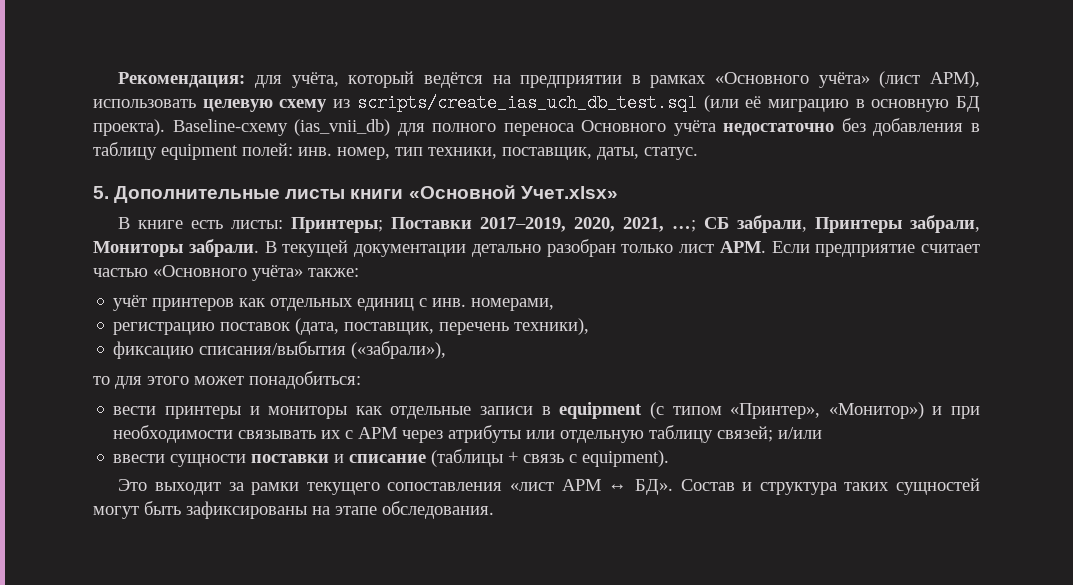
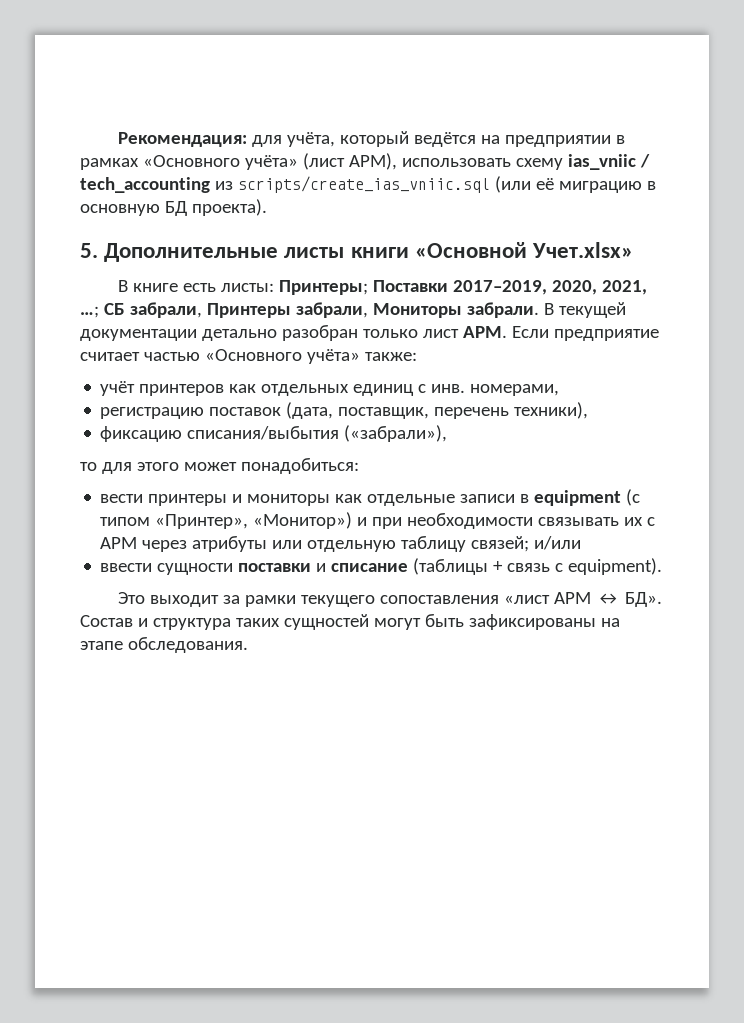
- Рекомендация: для учёта, который ведётся на предприятии в рамках «Основного учёта» (лист АРМ), использовать целевую схему из scripts/create_ias_uch_db_test.sql (или её миграцию в основную БД проекта). Baseline-схему (ias_vnii_db) для полного переноса Основного учёта недостаточно без добавления в таблицу equipment полей: инв. номер, тип техники, поставщик, даты, статус.
+ Рекомендация: для учёта, который ведётся на предприятии в рамках «Основного учёта» (лист АРМ), использовать схему ias_vniic / tech_accounting из scripts/create_ias_vniic.sql (или её миграцию в основную БД проекта).

